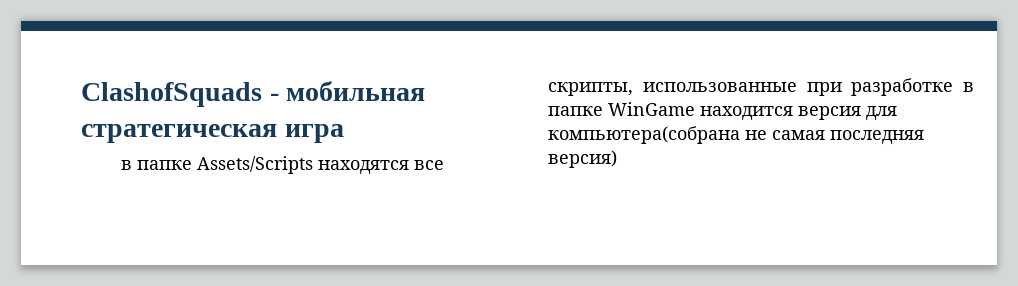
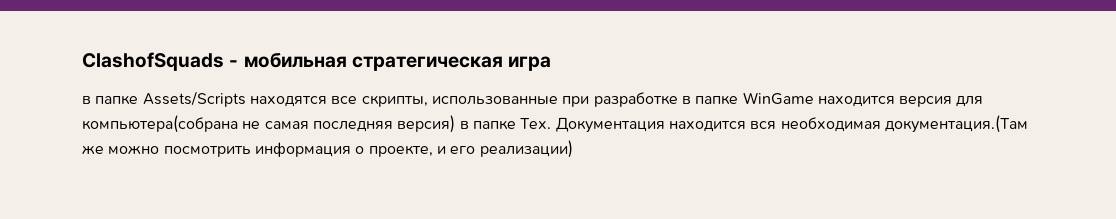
- в папке Assets/Scripts находятся все скрипты, использованные при разработке в папке WinGame находится версия для компьютера(собрана не самая последняя версия)
+ в папке Assets/Scripts находятся все скрипты, использованные при разработке в папке WinGame находится версия для компьютера(собрана не самая последняя версия) в папке Тех. Документация находится вся необходимая документация.(Там же можно посмотрить информация о проекте, и его реализации)

